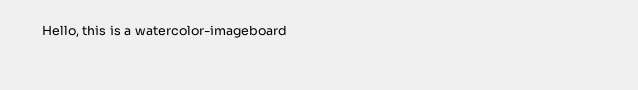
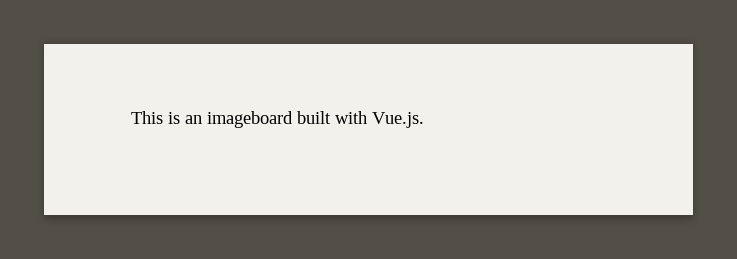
- Hello, this is a watercolor-imageboard
+ This is an imageboard built with Vue.js.

